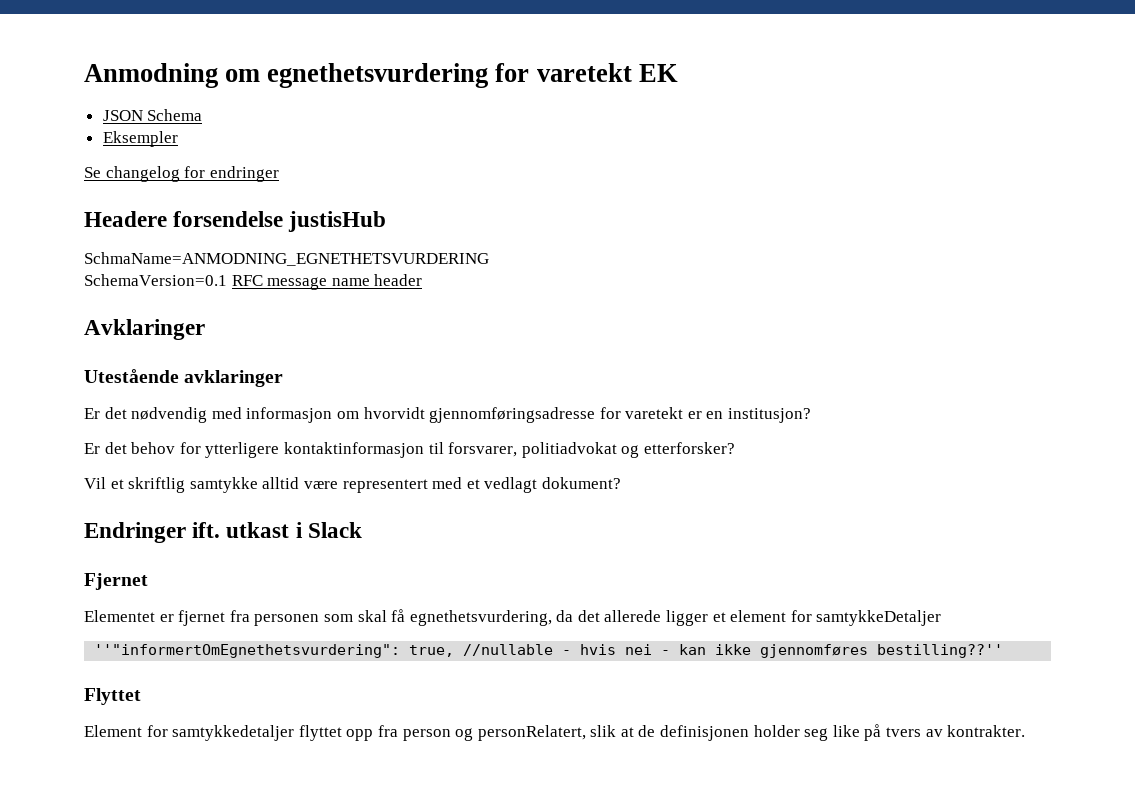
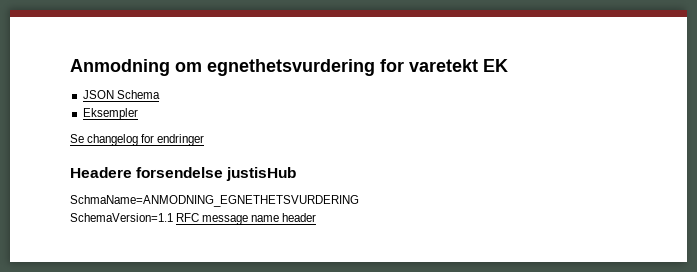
- SchemaVersion=0.1 RFC message name header
+ SchemaVersion=1.1 RFC message name header
- Avklaringer
- Utestående avklaringer
- Er det nødvendig med informasjon om hvorvidt gjennomføringsadresse for varetekt er en institusjon?
- Er det behov for ytterligere kontaktinformasjon til forsvarer, politiadvokat og etterforsker?
- Vil et skriftlig samtykke alltid være representert med et vedlagt dokument?
- Endringer ift. utkast i Slack
- Fjernet
- Elementet er fjernet fra personen som skal få egnethetsvurdering, da det allerede ligger et element for samtykkeDetaljer
- ''"informertOmEgnethetsvurdering": true, //nullable - hvis nei - kan ikke gjennomføres bestilling??''
- Flyttet
- Element for samtykkedetaljer flyttet opp fra person og personRelatert, slik at de definisjonen holder seg like på tvers av kontrakter.

